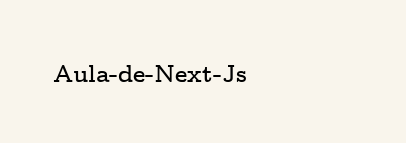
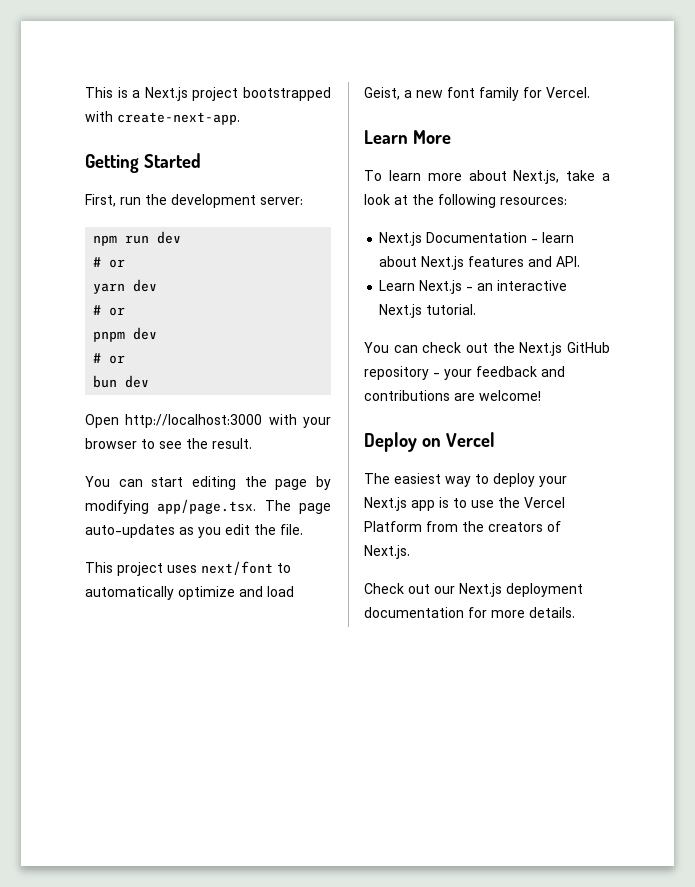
- Aula-de-Next-Js
+ This is a Next.js project bootstrapped with create-next-app.
+ Getting Started
+ First, run the development server:
+ npm run dev
+ # or
+ yarn dev
+ # or
+ pnpm dev
+ # or
+ bun dev
+ Open http://localhost:3000 with your browser to see the result.
+ You can start editing the page by modifying app/page.tsx. The page auto-updates as you edit the file.
+ This project uses next/font to automatically optimize and load Geist, a new font family for Vercel.
+ Learn More
+ To learn more about Next.js, take a look at the following resources:
+ Next.js Documentation - learn about Next.js features and API.
+ Learn Next.js - an interactive Next.js tutorial.
+ You can check out the Next.js GitHub repository - your feedback and contributions are welcome!
+ Deploy on Vercel
+ The easiest way to deploy your Next.js app is to use the Vercel Platform from the creators of Next.js.
+ Check out our Next.js deployment documentation for more details.

